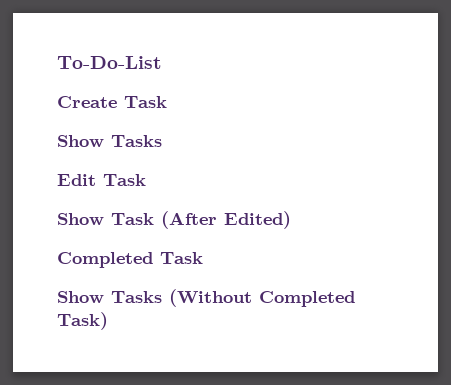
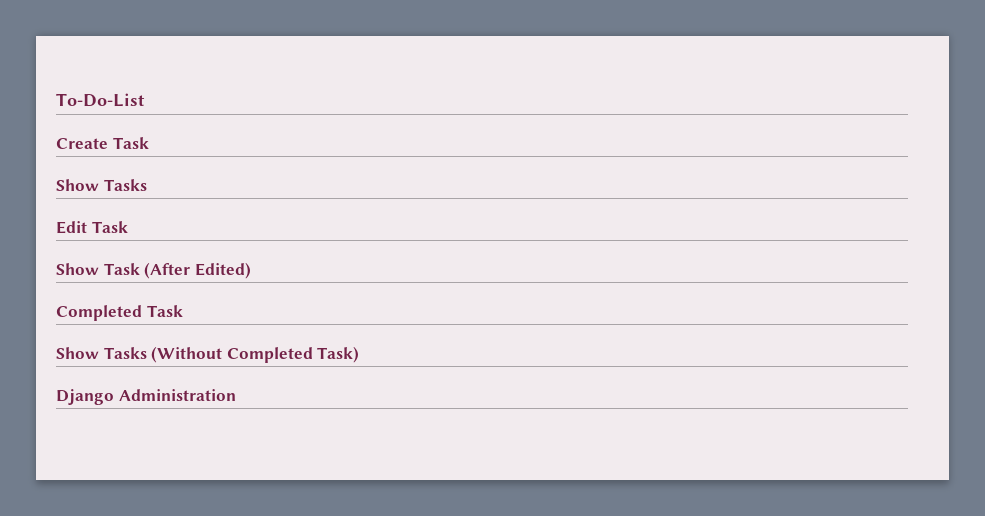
+ Django Administration

